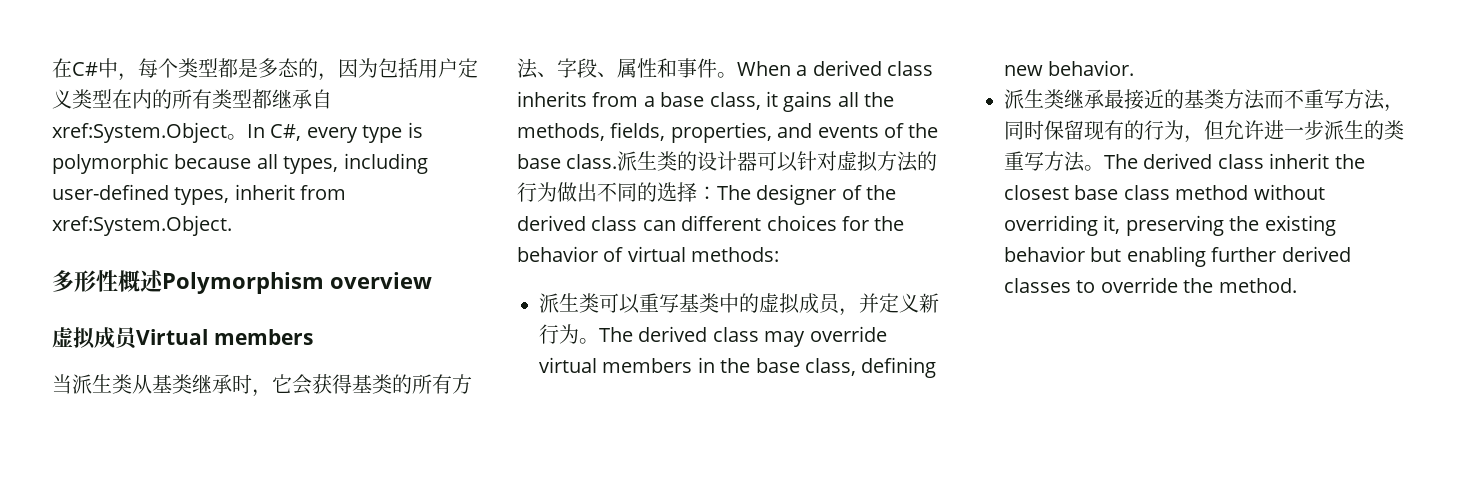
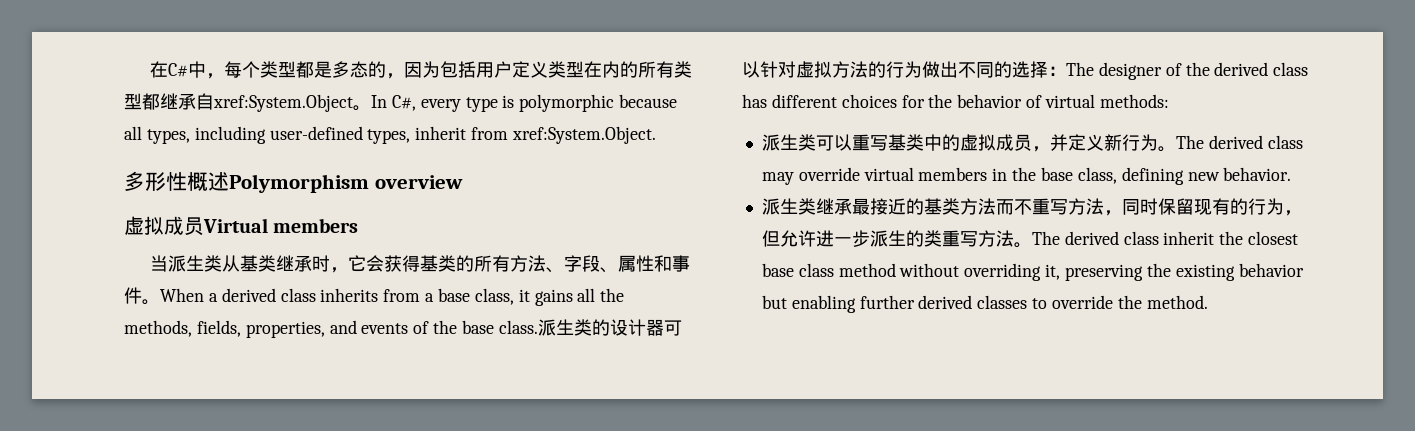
- 派生类的设计器可以针对虚拟方法的行为做出不同的选择：The designer of the derived class can different choices for the behavior of virtual methods:
+ 派生类的设计器可以针对虚拟方法的行为做出不同的选择：The designer of the derived class has different choices for the behavior of virtual methods:

